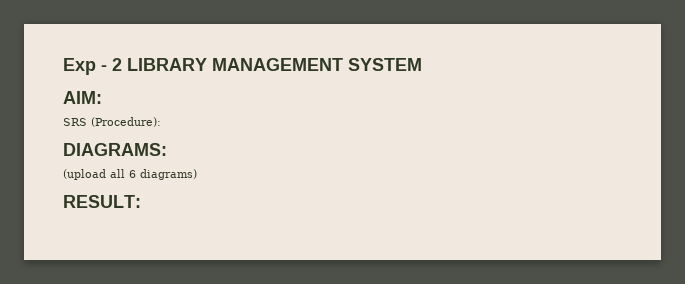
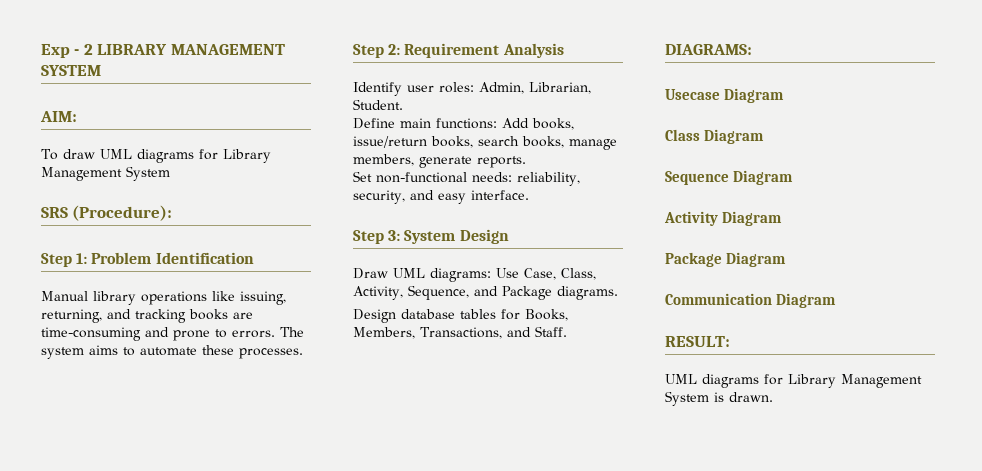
+ To draw UML diagrams for Library Management System
  SRS (Procedure):
+ Step 1: Problem Identification
+ Manual library operations like issuing, returning, and tracking books are time-consuming and prone to errors. The system aims to automate these processes.
+ Step 2: Requirement Analysis
+ Identify user roles: Admin, Librarian, Student.
+ Define main functions: Add books, issue/return books, search books, manage members, generate reports.
+ Set non-functional needs: reliability, security, and easy interface.
+ Step 3: System Design
+ Draw UML diagrams: Use Case, Class, Activity, Sequence, and Package diagrams.
+ Design database tables for Books, Members, Transactions, and Staff.
  DIAGRAMS:
- (upload all 6 diagrams)
+ Usecase Diagram
+ Class Diagram
+ Sequence Diagram
+ Activity Diagram
+ Package Diagram
+ Communication Diagram
  RESULT:
+ UML diagrams for Library Management System is drawn.

